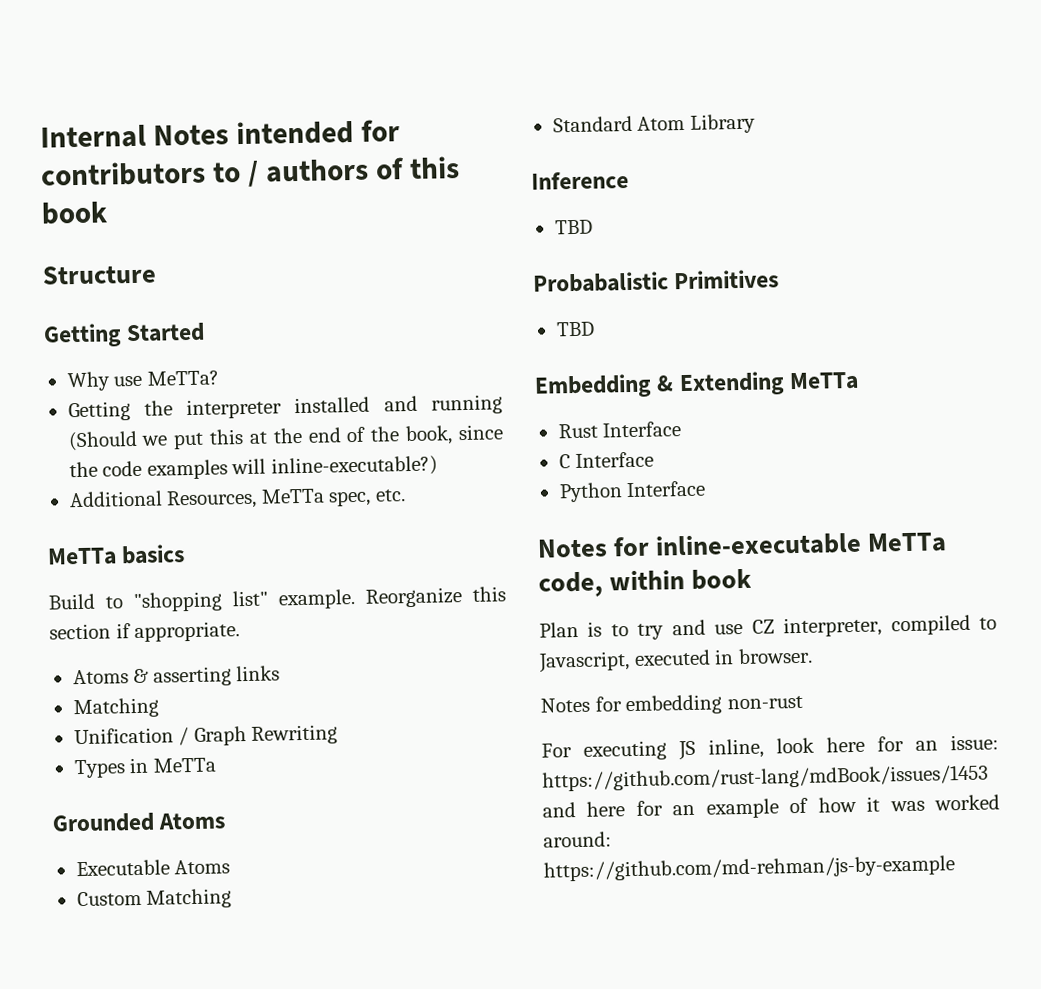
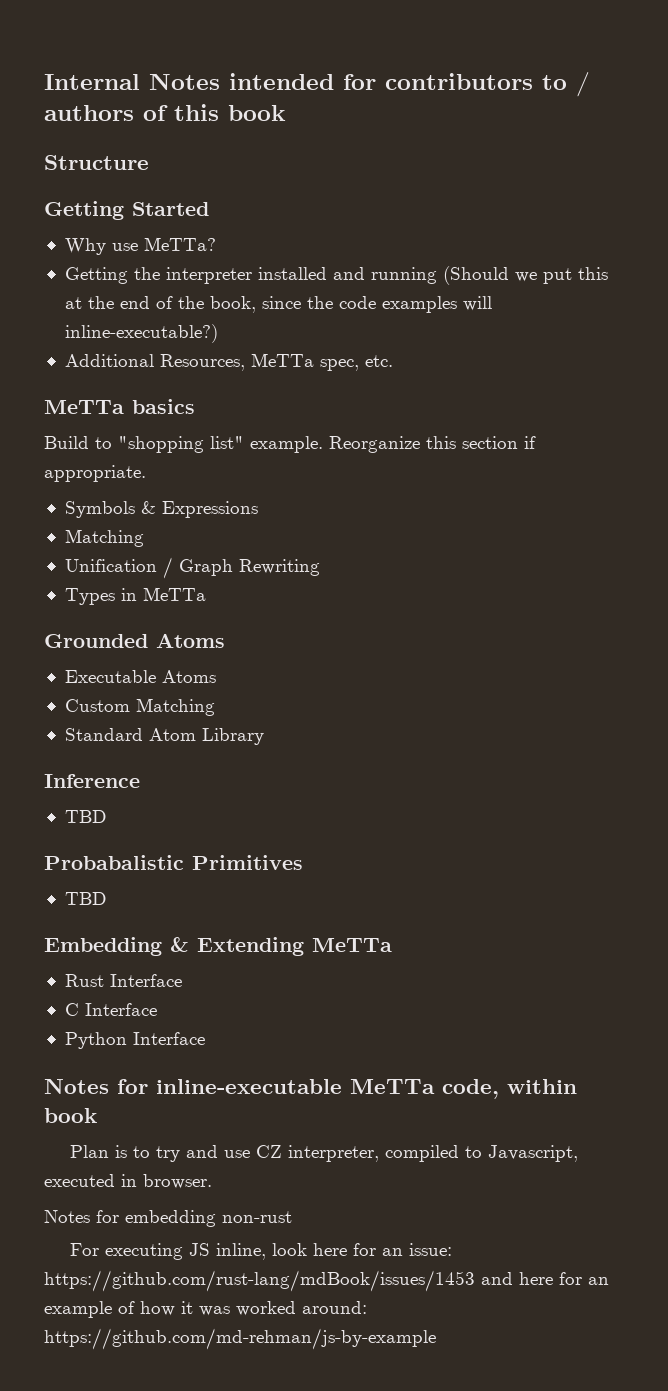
- Atoms & asserting links
+ Symbols & Expressions

